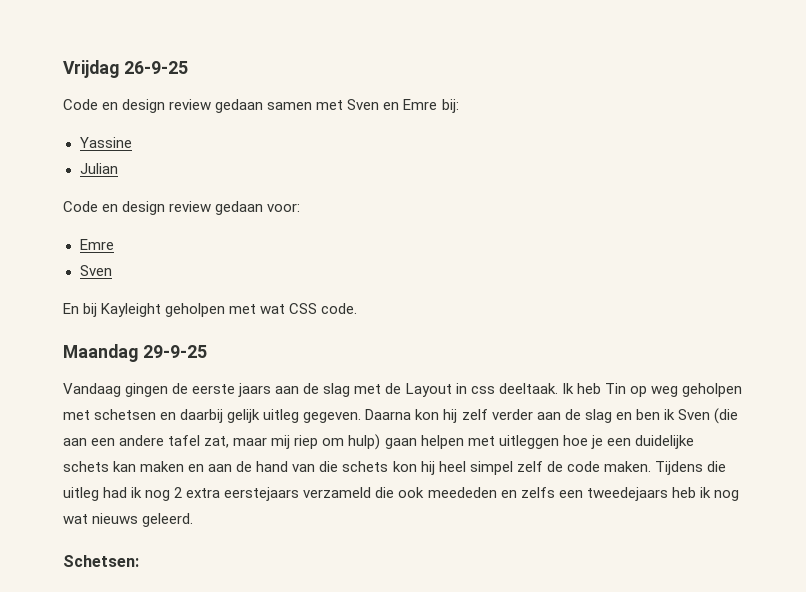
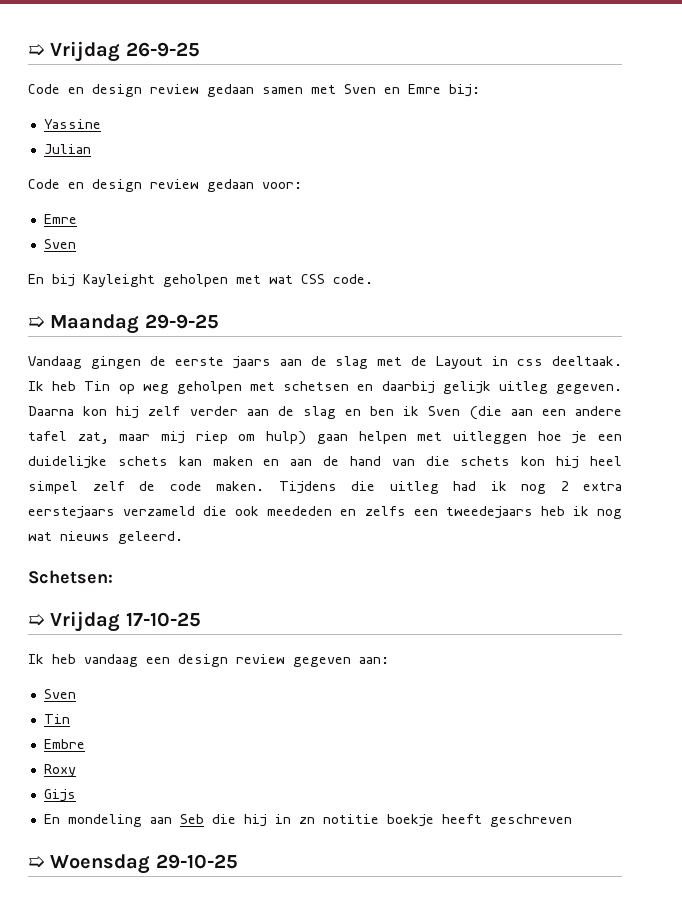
- Vrijdag 26-9-25
+ ➯ Vrijdag 26-9-25
- Maandag 29-9-25
+ ➯ Maandag 29-9-25
+ ➯ Vrijdag 17-10-25
+ Ik heb vandaag een design review gegeven aan:
+ Sven
+ Tin
+ Embre
+ Roxy
+ Gijs
+ En mondeling aan Seb die hij in zn notitie boekje heeft geschreven
+ ➯ Woensdag 29-10-25

